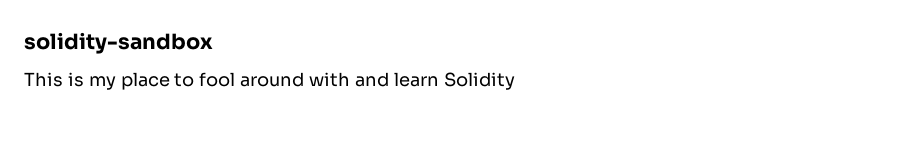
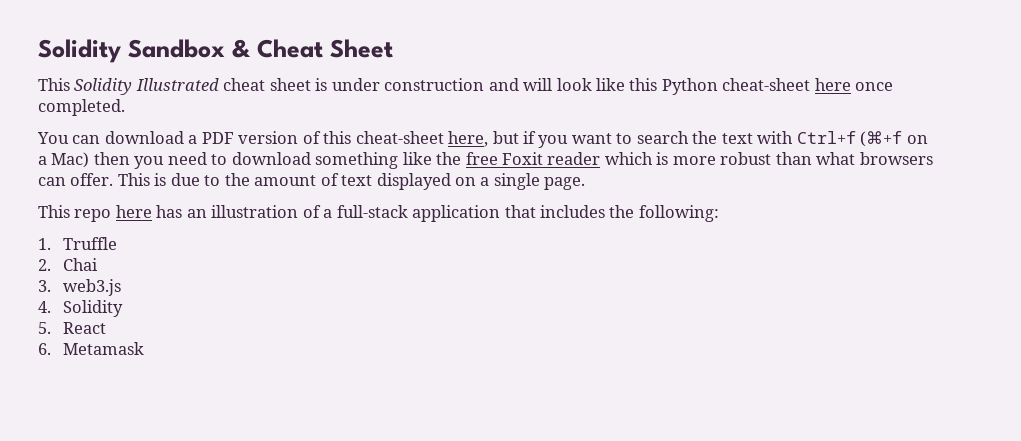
- solidity-sandbox
- This is my place to fool around with and learn Solidity
+ Solidity Sandbox & Cheat Sheet
+ This Solidity Illustrated cheat sheet is under construction and will look like this Python cheat-sheet here once completed.
+ You can download a PDF version of this cheat-sheet here, but if you want to search the text with Ctrl+f (⌘+f on a Mac) then you need to download something like the free Foxit reader which is more robust than what browsers can offer. This is due to the amount of text displayed on a single page.
+ This repo here has an illustration of a full-stack application that includes the following:
+ 1. Truffle
+ 2. Chai
+ 3. web3.js
+ 4. Solidity
+ 5. React
+ 6. Metamask

